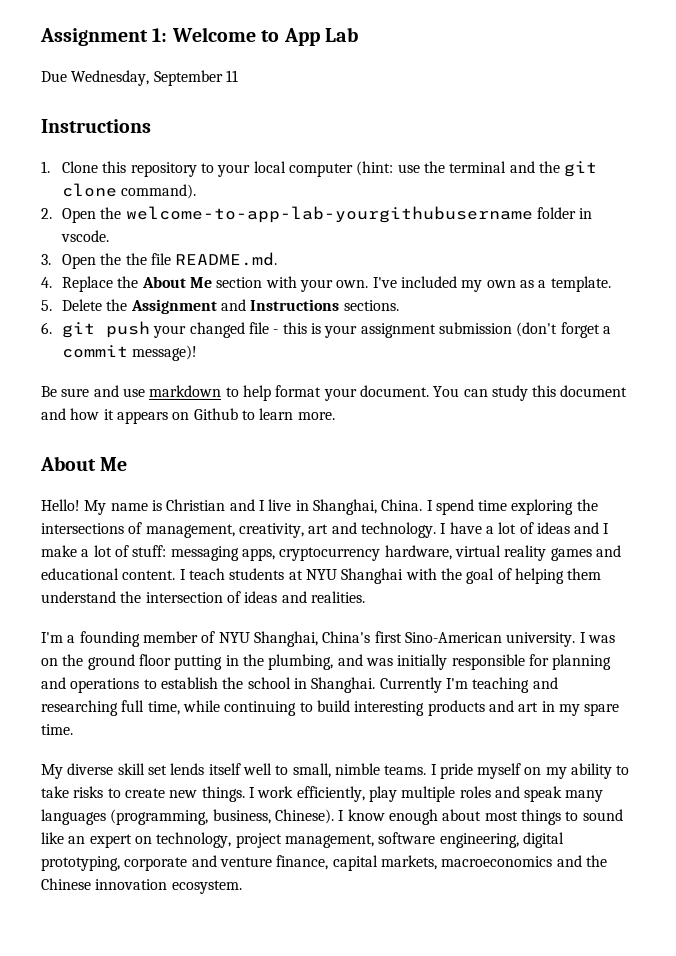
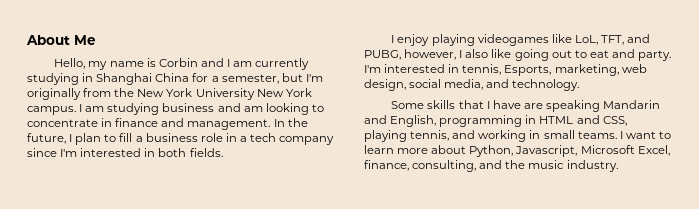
- Assignment 1: Welcome to App Lab
- Due Wednesday, September 11
- Instructions
- 1. Clone this repository to your local computer (hint: use the terminal and the git clone command).
- 2. Open the welcome-to-app-lab-yourgithubusername folder in vscode.
- 3. Open the the file README.md.
- 4. Replace the About Me section with your own. I've included my own as a template.
- 5. Delete the Assignment and Instructions sections.
- 6. git push your changed file - this is your assignment submission (don't forget a commit message)!
- Be sure and use markdown to help format your document. You can study this document and how it appears on Github to learn more.
- Hello! My name is Christian and I live in Shanghai, China. I spend time exploring the intersections of management, creativity, art and technology. I have a lot of ideas and I make a lot of stuff: messaging apps, cryptocurrency hardware, virtual reality games and educational content. I teach students at NYU Shanghai with the goal of helping them understand the intersection of ideas and realities.
- I'm a founding member of NYU Shanghai, China's first Sino-American university. I was on the ground floor putting in the plumbing, and was initially responsible for planning and operations to establish the school in Shanghai. Currently I'm teaching and researching full time, while continuing to build interesting products and art in my spare time.
- My diverse skill set lends itself well to small, nimble teams. I pride myself on my ability to take risks to create new things. I work efficiently, play multiple roles and speak many languages (programming, business, Chinese). I know enough about most things to sound like an expert on technology, project management, software engineering, digital prototyping, corporate and venture finance, capital markets, macroeconomics and the Chinese innovation ecosystem.
+ Hello, my name is Corbin and I am currently studying in Shanghai China for a semester, but I'm originally from the New York University New York campus. I am studying business and am looking to concentrate in finance and management. In the future, I plan to fill a business role in a tech company since I'm interested in both fields.
+ I enjoy playing videogames like LoL, TFT, and PUBG, however, I also like going out to eat and party. I'm interested in tennis, Esports, marketing, web design, social media, and technology.
+ Some skills that I have are speaking Mandarin and English, programming in HTML and CSS, playing tennis, and working in small teams. I want to learn more about Python, Javascript, Microsoft Excel, finance, consulting, and the music industry.

